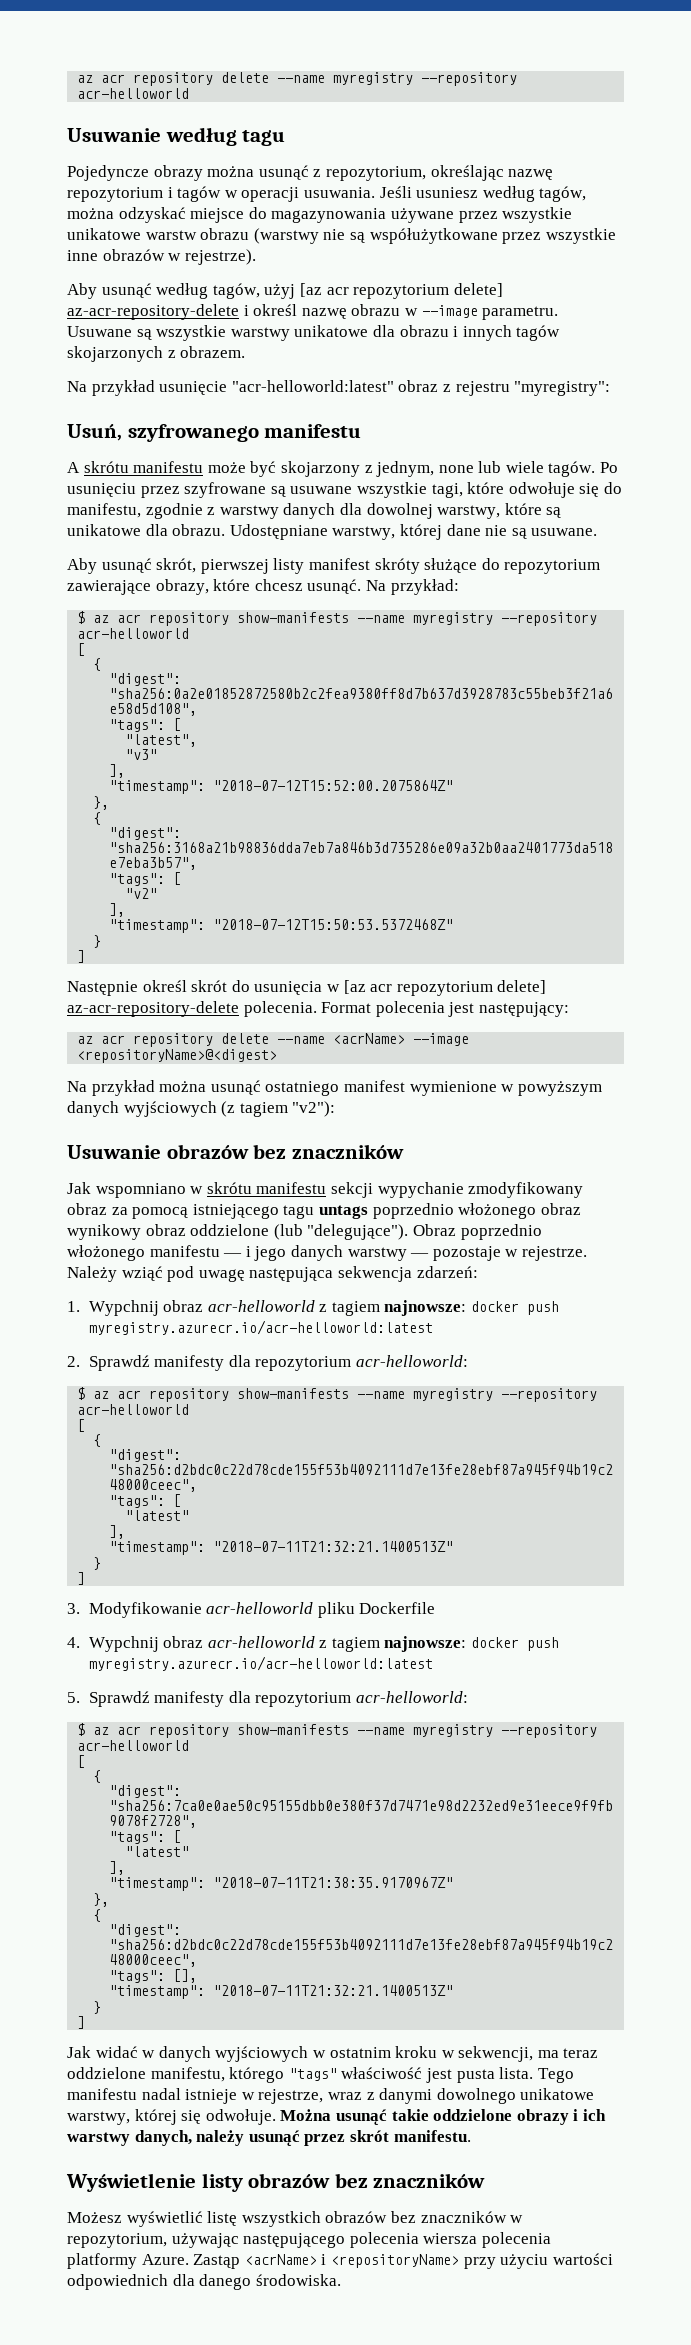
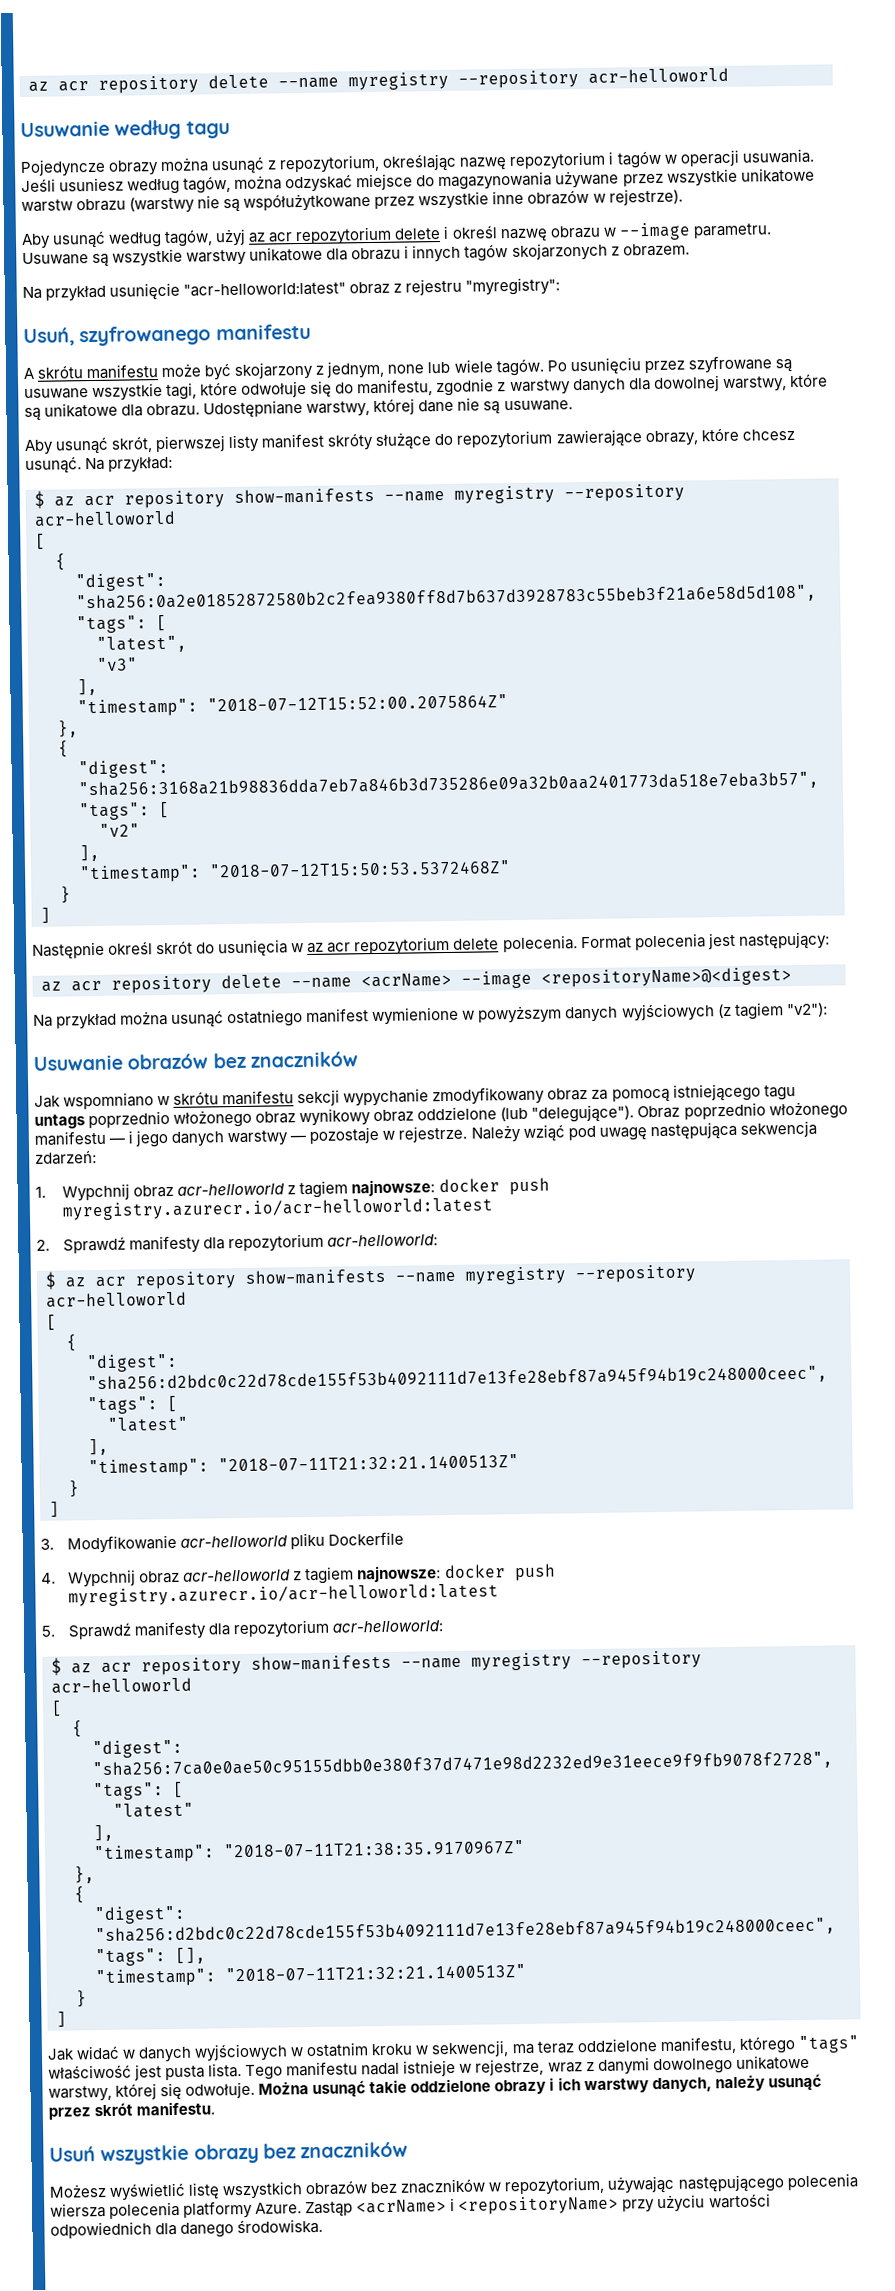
- Aby usunąć według tagów, użyj [az acr repozytorium delete] az-acr-repository-delete i określ nazwę obrazu w --image parametru.
+ Aby usunąć według tagów, użyj az acr repozytorium delete i określ nazwę obrazu w --image parametru.
- Następnie określ skrót do usunięcia w [az acr repozytorium delete] az-acr-repository-delete polecenia.
+ Następnie określ skrót do usunięcia w az acr repozytorium delete polecenia.
- Wyświetlenie listy obrazów bez znaczników
+ Usuń wszystkie obrazy bez znaczników

